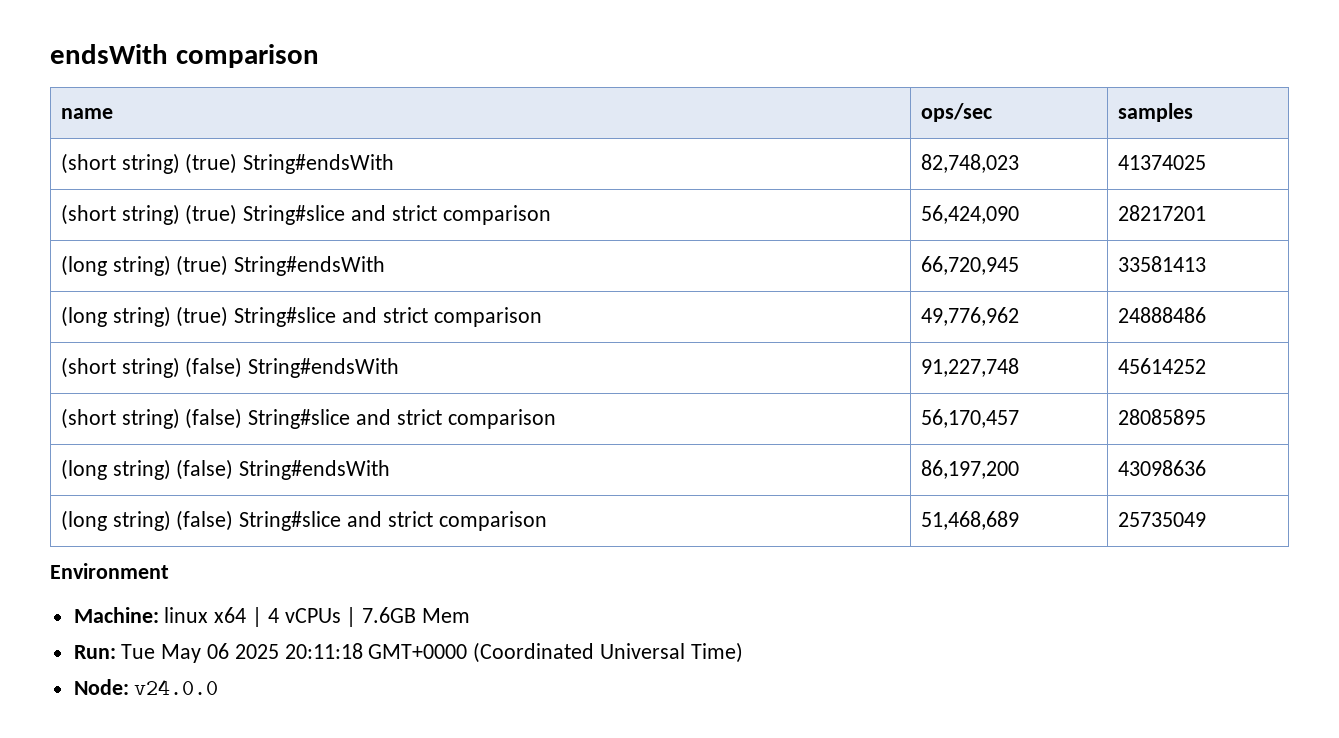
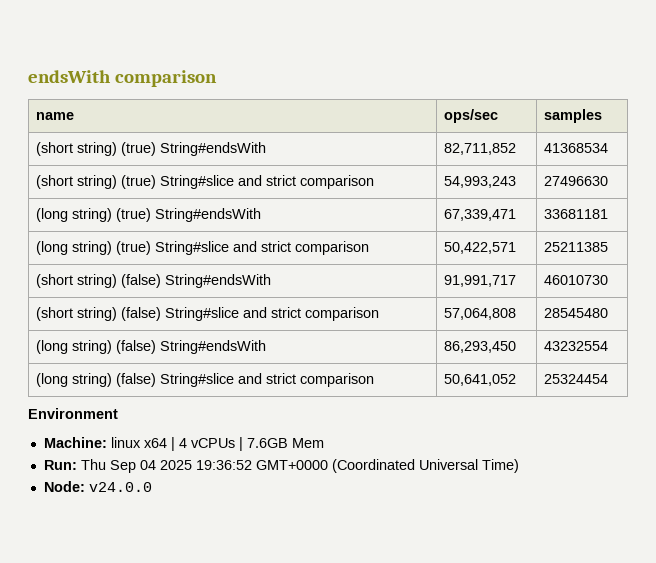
- (short string) (true) String#endsWith | 82,748,023 | 41374025
+ (short string) (true) String#endsWith | 82,711,852 | 41368534
- (short string) (true) String#slice and strict comparison | 56,424,090 | 28217201
+ (short string) (true) String#slice and strict comparison | 54,993,243 | 27496630
- (long string) (true) String#endsWith | 66,720,945 | 33581413
+ (long string) (true) String#endsWith | 67,339,471 | 33681181
- (long string) (true) String#slice and strict comparison | 49,776,962 | 24888486
+ (long string) (true) String#slice and strict comparison | 50,422,571 | 25211385
- (short string) (false) String#endsWith | 91,227,748 | 45614252
+ (short string) (false) String#endsWith | 91,991,717 | 46010730
- (short string) (false) String#slice and strict comparison | 56,170,457 | 28085895
+ (short string) (false) String#slice and strict comparison | 57,064,808 | 28545480
- (long string) (false) String#endsWith | 86,197,200 | 43098636
+ (long string) (false) String#endsWith | 86,293,450 | 43232554
- (long string) (false) String#slice and strict comparison | 51,468,689 | 25735049
+ (long string) (false) String#slice and strict comparison | 50,641,052 | 25324454
- Run: Tue May 06 2025 20:11:18 GMT+0000 (Coordinated Universal Time)
+ Run: Thu Sep 04 2025 19:36:52 GMT+0000 (Coordinated Universal Time)

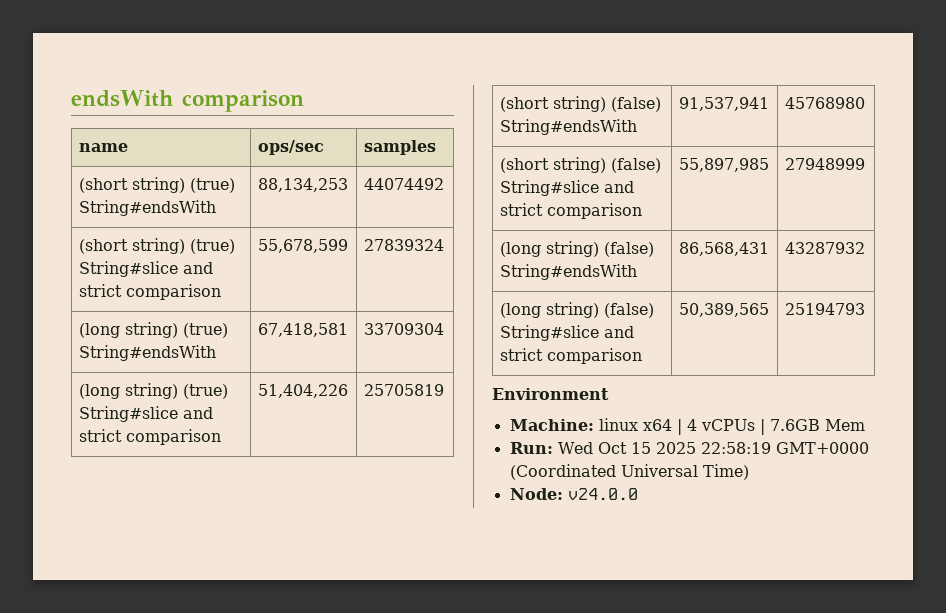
- (short string) (true) String#endsWith | 82,711,852 | 41368534
+ (short string) (true) String#endsWith | 88,134,253 | 44074492
- (short string) (true) String#slice and strict comparison | 54,993,243 | 27496630
+ (short string) (true) String#slice and strict comparison | 55,678,599 | 27839324
- (long string) (true) String#endsWith | 67,339,471 | 33681181
+ (long string) (true) String#endsWith | 67,418,581 | 33709304
- (long string) (true) String#slice and strict comparison | 50,422,571 | 25211385
+ (long string) (true) String#slice and strict comparison | 51,404,226 | 25705819
- (short string) (false) String#endsWith | 91,991,717 | 46010730
+ (short string) (false) String#endsWith | 91,537,941 | 45768980
- (short string) (false) String#slice and strict comparison | 57,064,808 | 28545480
+ (short string) (false) String#slice and strict comparison | 55,897,985 | 27948999
- (long string) (false) String#endsWith | 86,293,450 | 43232554
+ (long string) (false) String#endsWith | 86,568,431 | 43287932
- (long string) (false) String#slice and strict comparison | 50,641,052 | 25324454
+ (long string) (false) String#slice and strict comparison | 50,389,565 | 25194793
- Run: Thu Sep 04 2025 19:36:52 GMT+0000 (Coordinated Universal Time)
+ Run: Wed Oct 15 2025 22:58:19 GMT+0000 (Coordinated Universal Time)

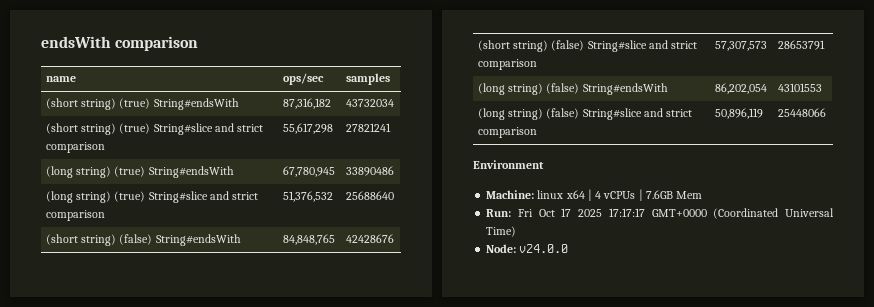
- (short string) (true) String#endsWith | 88,134,253 | 44074492
+ (short string) (true) String#endsWith | 87,316,182 | 43732034
- (short string) (true) String#slice and strict comparison | 55,678,599 | 27839324
+ (short string) (true) String#slice and strict comparison | 55,617,298 | 27821241
- (long string) (true) String#endsWith | 67,418,581 | 33709304
+ (long string) (true) String#endsWith | 67,780,945 | 33890486
- (long string) (true) String#slice and strict comparison | 51,404,226 | 25705819
+ (long string) (true) String#slice and strict comparison | 51,376,532 | 25688640
- (short string) (false) String#endsWith | 91,537,941 | 45768980
+ (short string) (false) String#endsWith | 84,848,765 | 42428676
- (short string) (false) String#slice and strict comparison | 55,897,985 | 27948999
+ (short string) (false) String#slice and strict comparison | 57,307,573 | 28653791
- (long string) (false) String#endsWith | 86,568,431 | 43287932
+ (long string) (false) String#endsWith | 86,202,054 | 43101553
- (long string) (false) String#slice and strict comparison | 50,389,565 | 25194793
+ (long string) (false) String#slice and strict comparison | 50,896,119 | 25448066
- Run: Wed Oct 15 2025 22:58:19 GMT+0000 (Coordinated Universal Time)
+ Run: Fri Oct 17 2025 17:17:17 GMT+0000 (Coordinated Universal Time)

